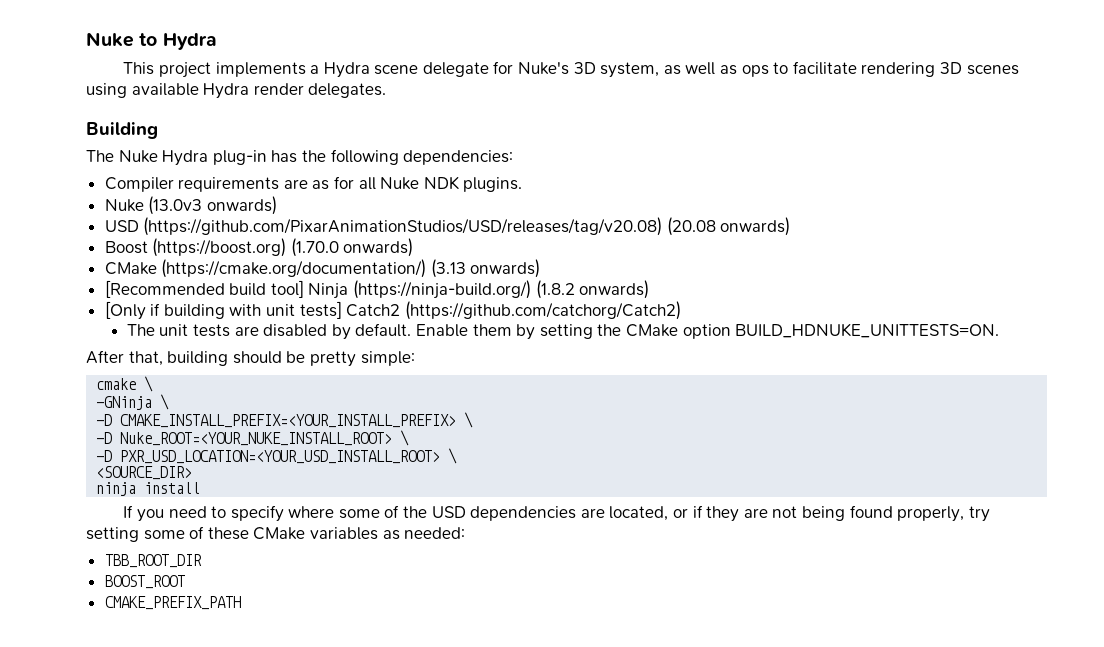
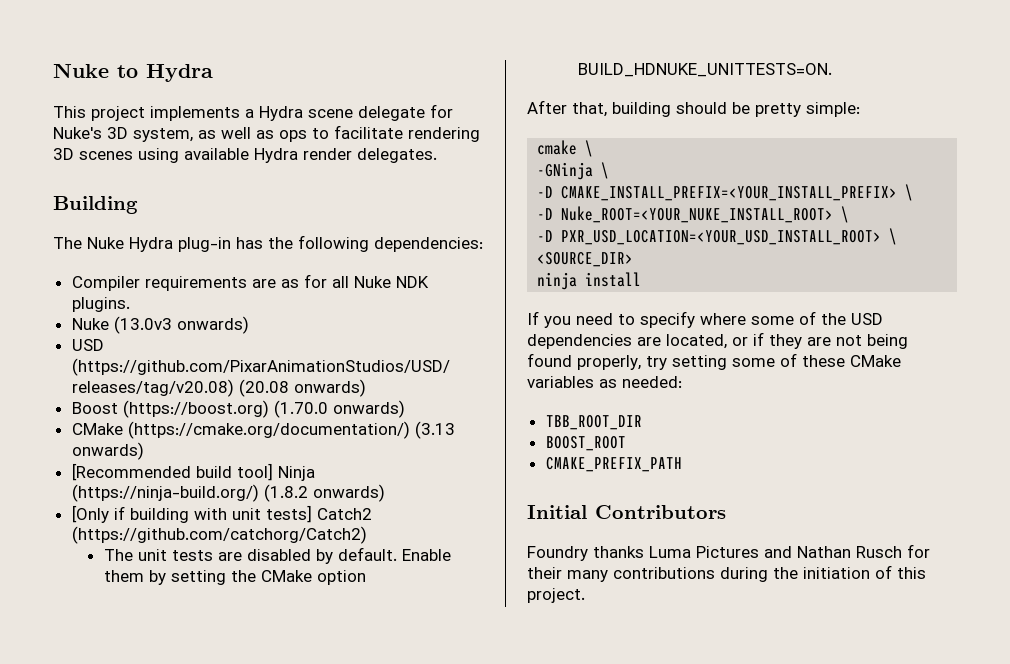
+ Initial Contributors
+ Foundry thanks Luma Pictures and Nathan Rusch for their many contributions during the initiation of this project.

